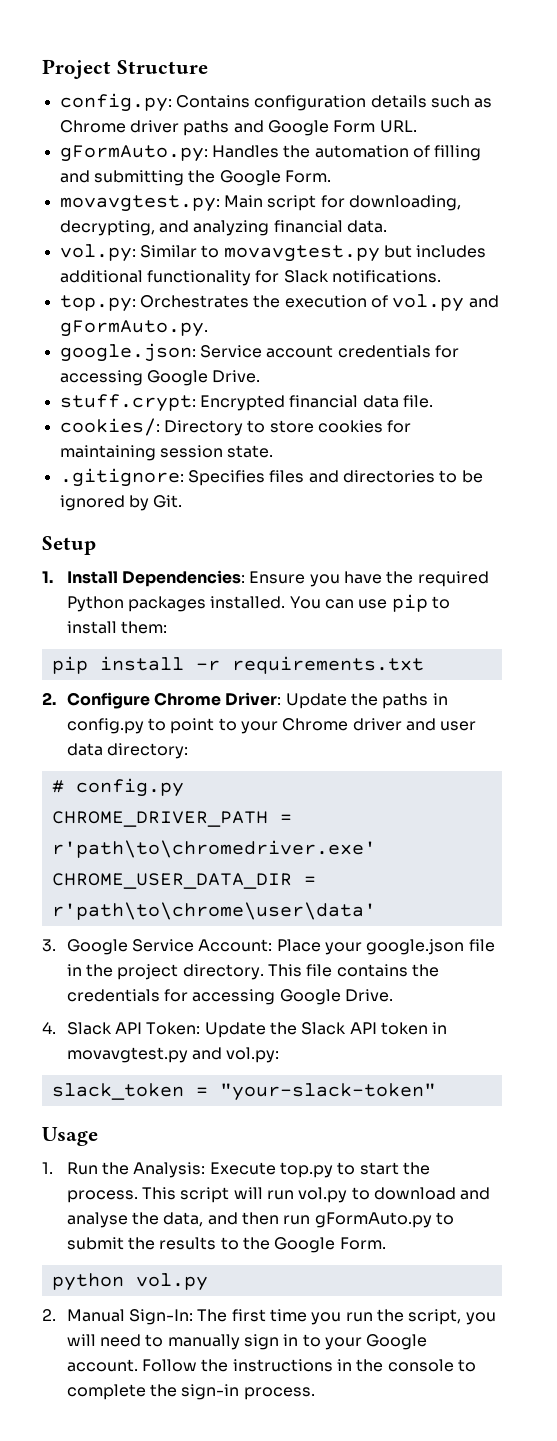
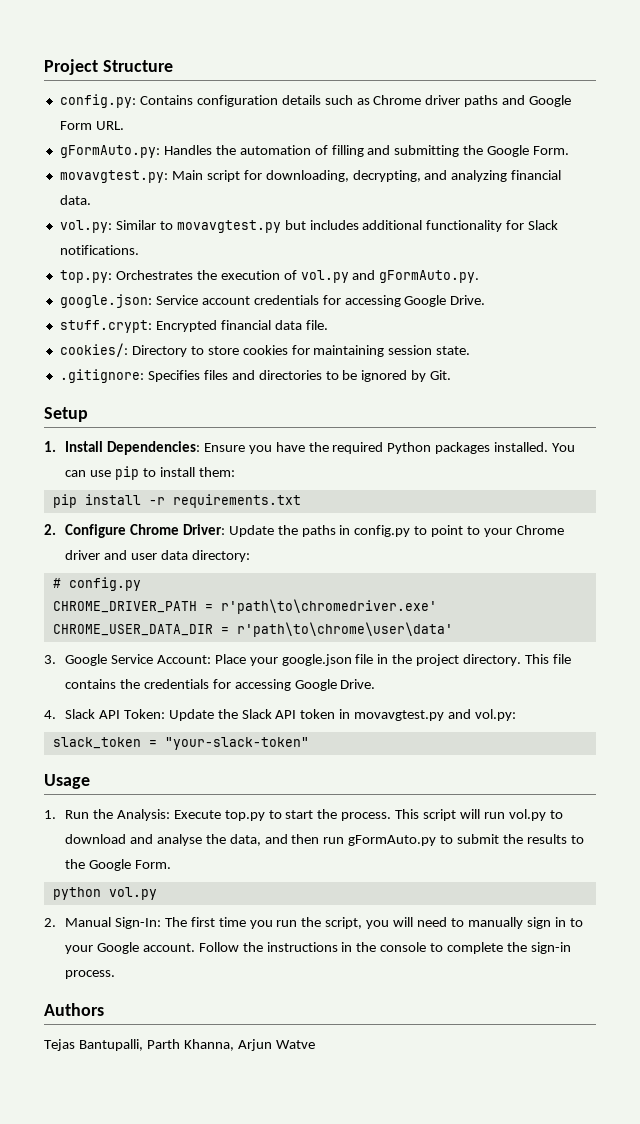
+ Authors
+ Tejas Bantupalli, Parth Khanna, Arjun Watve

